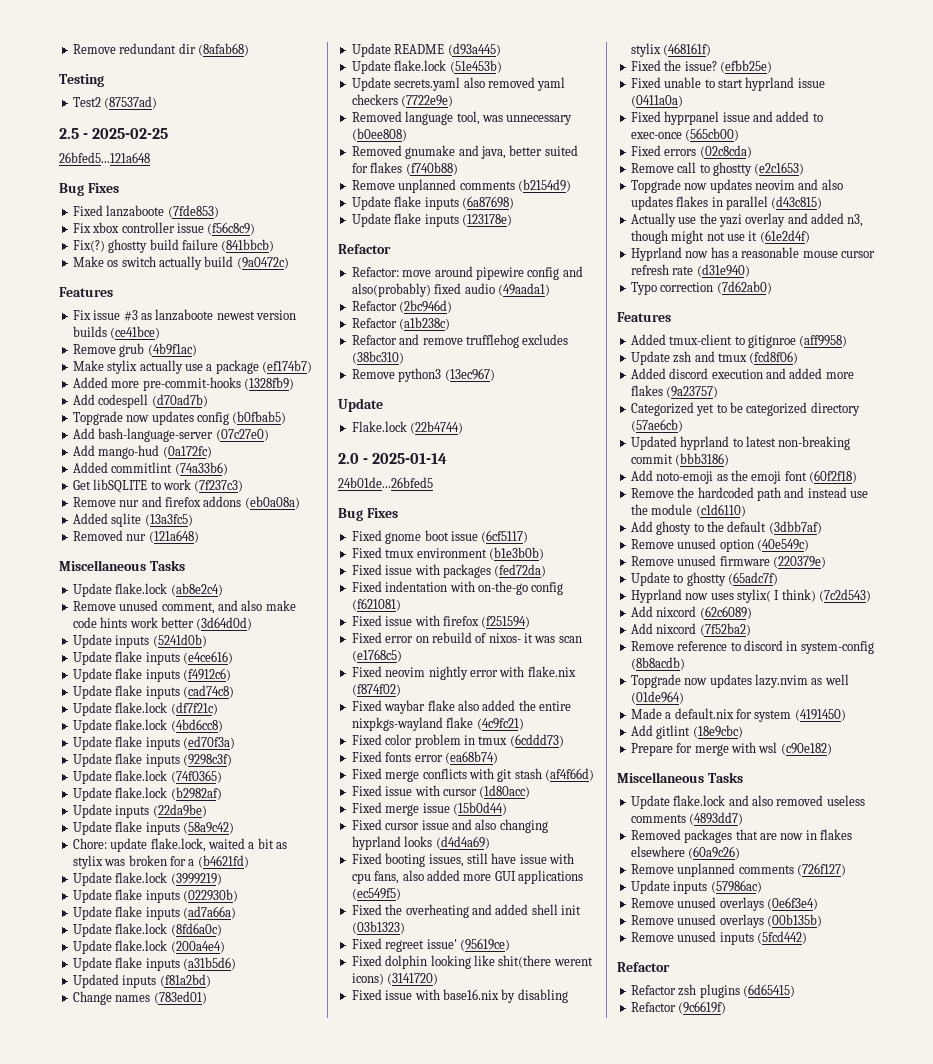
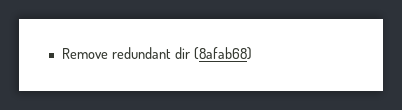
- Testing
- Test2 (87537ad)
- 2.5 - 2025-02-25
- 26bfed5...121a648
- Bug Fixes
- Fixed lanzaboote (7fde853)
- Fix xbox controller issue (f56c8c9)
- Fix(?) ghostty build failure (841bbcb)
- Make os switch actually build (9a0472c)
- Features
- Fix issue #3 as lanzaboote newest version builds (ce41bce)
- Remove grub (4b9f1ac)
- Make stylix actually use a package (ef174b7)
- Added more pre-commit-hooks (1328fb9)
- Add codespell (d70ad7b)
- Topgrade now updates config (b0fbab5)
- Add bash-language-server (07c27e0)
- Add mango-hud (0a172fc)
- Added commitlint (74a33b6)
- Get libSQLITE to work (7f237c3)
- Remove nur and firefox addons (eb0a08a)
- Added sqlite (13a3fc5)
- Removed nur (121a648)
- Miscellaneous Tasks
- Update flake.lock (ab8e2c4)
- Remove unused comment, and also make code hints work better (3d64d0d)
- Update inputs (5241d0b)
- Update flake inputs (e4ce616)
- Update flake inputs (f4912c6)
- Update flake inputs (cad74c8)
- Update flake.lock (df7f21c)
- Update flake.lock (4bd6cc8)
- Update flake inputs (ed70f3a)
- Update flake inputs (9298c3f)
- Update flake.lock (74f0365)
- Update flake.lock (b2982af)
- Update inputs (22da9be)
- Update flake inputs (58a9c42)
- Chore: update flake.lock, waited a bit as stylix was broken for a (b4621fd)
- Update flake.lock (3999219)
- Update flake inputs (022930b)
- Update flake inputs (ad7a66a)
- Update flake.lock (8fd6a0c)
- Update flake.lock (200a4e4)
- Update flake inputs (a31b5d6)
- Updated inputs (f81a2bd)
- Change names (783ed01)
- Update README (d93a445)
- Update flake.lock (51e453b)
- Update secrets.yaml also removed yaml checkers (7722e9e)
- Removed language tool, was unnecessary (b0ee808)
- Removed gnumake and java, better suited for flakes (f740b88)
- Remove unplanned comments (b2154d9)
- Update flake inputs (6a87698)
- Update flake inputs (123178e)
- Refactor
- Refactor: move around pipewire config and also(probably) fixed audio (49aada1)
- Refactor (2bc946d)
- Refactor (a1b238c)
- Refactor and remove trufflehog excludes (38bc310)
- Remove python3 (13ec967)
- Update
- Flake.lock (22b4744)
- 2.0 - 2025-01-14
- 24b01de...26bfed5
- Bug Fixes
- Fixed gnome boot issue (6cf5117)
- Fixed tmux environment (b1e3b0b)
- Fixed issue with packages (fed72da)
- Fixed indentation with on-the-go config (f621081)
- Fixed issue with firefox (f251594)
- Fixed error on rebuild of nixos- it was scan (e1768c5)
- Fixed neovim nightly error with flake.nix (f874f02)
- Fixed waybar flake also added the entire nixpkgs-wayland flake (4c9fc21)
- Fixed color problem in tmux (6cddd73)
- Fixed fonts error (ea68b74)
- Fixed merge conflicts with git stash (af4f66d)
- Fixed issue with cursor (1d80acc)
- Fixed merge issue (15b0d44)
- Fixed cursor issue and also changing hyprland looks (d4d4a69)
- Fixed booting issues, still have issue with cpu fans, also added more GUI applications (ec549f5)
- Fixed the overheating and added shell init (03b1323)
- Fixed regreet issue' (95619ce)
- Fixed dolphin looking like shit(there werent icons) (3141720)
- Fixed issue with base16.nix by disabling stylix (468161f)
- Fixed the issue? (efbb25e)
- Fixed unable to start hyprland issue (0411a0a)
- Fixed hyprpanel issue and added to exec-once (565cb00)
- Fixed errors (02c8cda)
- Remove call to ghostty (e2c1653)
- Topgrade now updates neovim and also updates flakes in parallel (d43c815)
- Actually use the yazi overlay and added n3, though might not use it (61e2d4f)
- Hyprland now has a reasonable mouse cursor refresh rate (d31e940)
- Typo correction (7d62ab0)
- Features
- Added tmux-client to gitignroe (aff9958)
- Update zsh and tmux (fcd8f06)
- Added discord execution and added more flakes (9a23757)
- Categorized yet to be categorized directory (57ae6cb)
- Updated hyprland to latest non-breaking commit (bbb3186)
- Add noto-emoji as the emoji font (60f2f18)
- Remove the hardcoded path and instead use the module (c1d6110)
- Add ghosty to the default (3dbb7af)
- Remove unused option (40e549c)
- Remove unused firmware (220379e)
- Update to ghostty (65adc7f)
- Hyprland now uses stylix( I think) (7c2d543)
- Add nixcord (62c6089)
- Add nixcord (7f52ba2)
- Remove reference to discord in system-config (8b8acdb)
- Topgrade now updates lazy.nvim as well (01de964)
- Made a default.nix for system (4191450)
- Add gitlint (18e9cbc)
- Prepare for merge with wsl (c90e182)
- Miscellaneous Tasks
- Update flake.lock and also removed useless comments (4893dd7)
- Removed packages that are now in flakes elsewhere (60a9c26)
- Remove unplanned comments (726f127)
- Update inputs (57986ac)
- Remove unused overlays (0e6f3e4)
- Remove unused overlays (00b135b)
- Remove unused inputs (5fcd442)
- Refactor
- Refactor zsh plugins (6d65415)
- Refactor (9c6619f)

